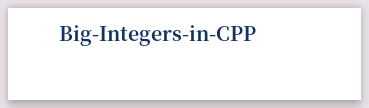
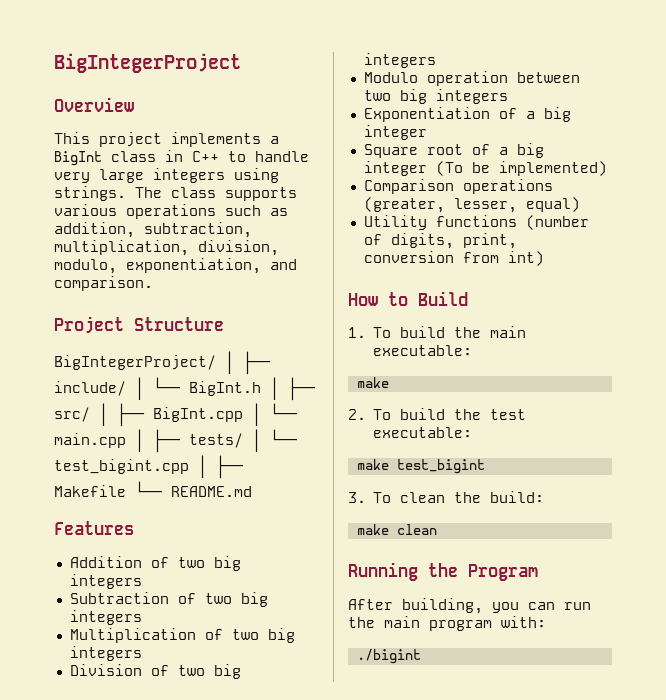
- Big-Integers-in-CPP
+ BigIntegerProject
+ Overview
+ This project implements a BigInt class in C++ to handle very large integers using strings. The class supports various operations such as addition, subtraction, multiplication, division, modulo, exponentiation, and comparison.
+ Project Structure
+ BigIntegerProject/ │ ├── include/ │ └── BigInt.h │ ├── src/ │ ├── BigInt.cpp │ └── main.cpp │ ├── tests/ │ └── test_bigint.cpp │ ├── Makefile └── README.md
+ Features
+ Addition of two big integers
+ Subtraction of two big integers
+ Multiplication of two big integers
+ Division of two big integers
+ Modulo operation between two big integers
+ Exponentiation of a big integer
+ Square root of a big integer (To be implemented)
+ Comparison operations (greater, lesser, equal)
+ Utility functions (number of digits, print, conversion from int)
+ How to Build
+ 1. To build the main executable:
+ make
+ 2. To build the test executable:
+ make test_bigint
+ 3. To clean the build:
+ make clean
+ Running the Program
+ After building, you can run the main program with:
+ ./bigint

